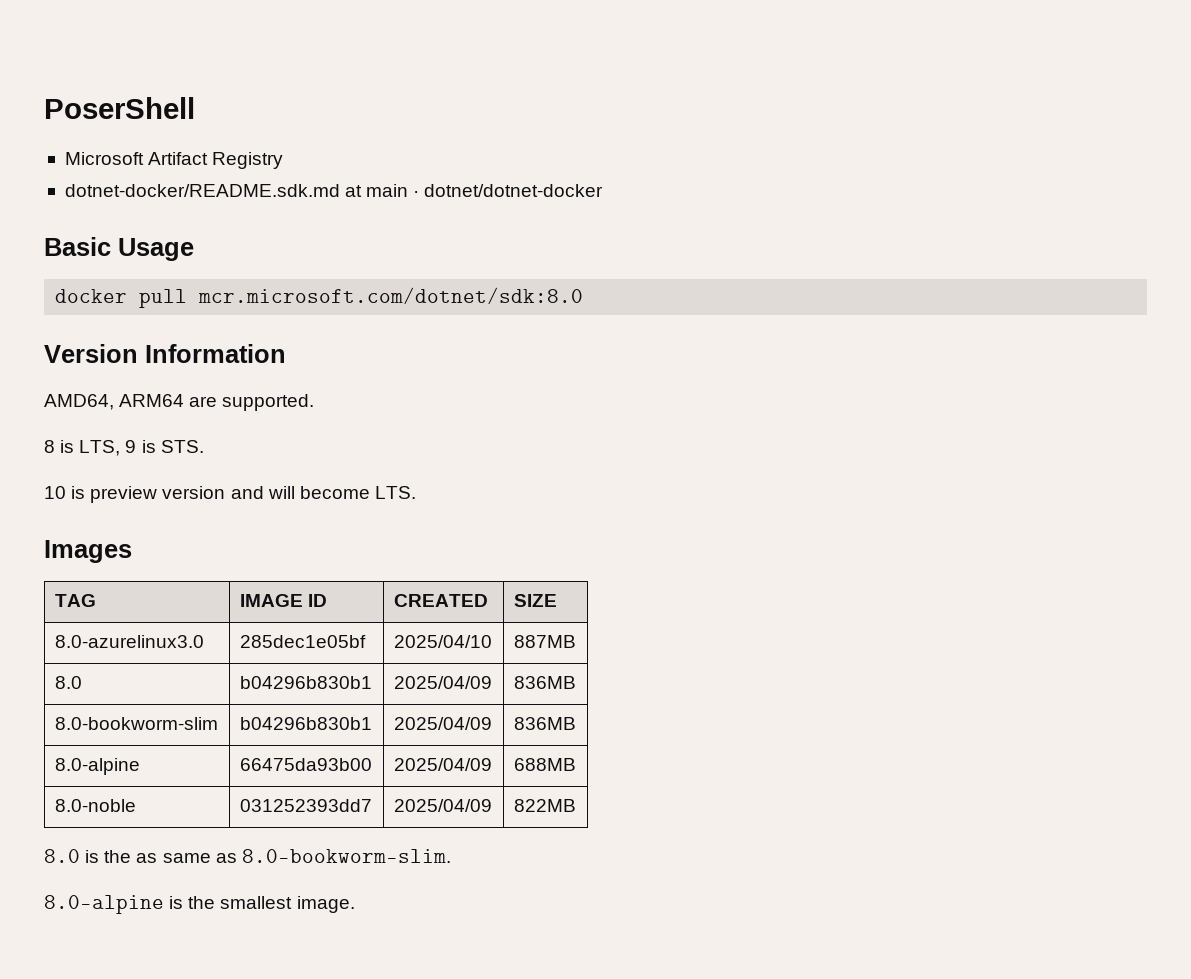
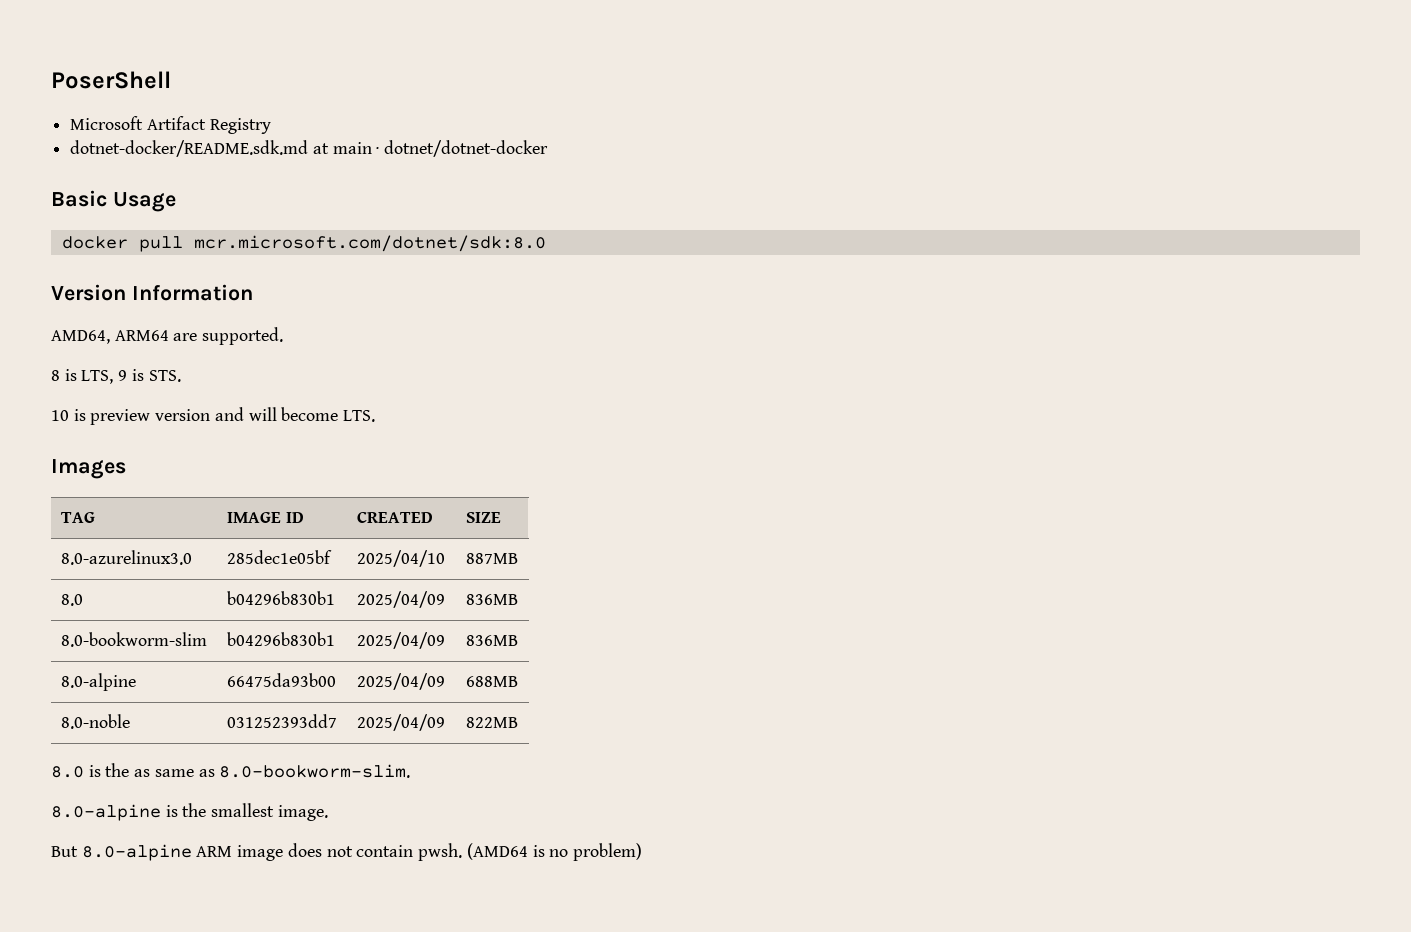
+ But 8.0-alpine ARM image does not contain pwsh. (AMD64 is no problem)

